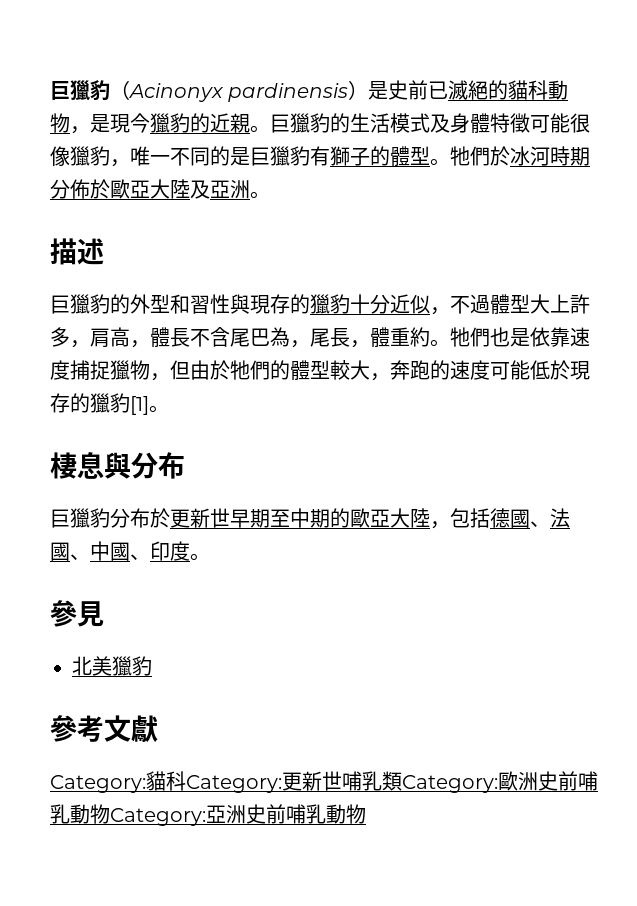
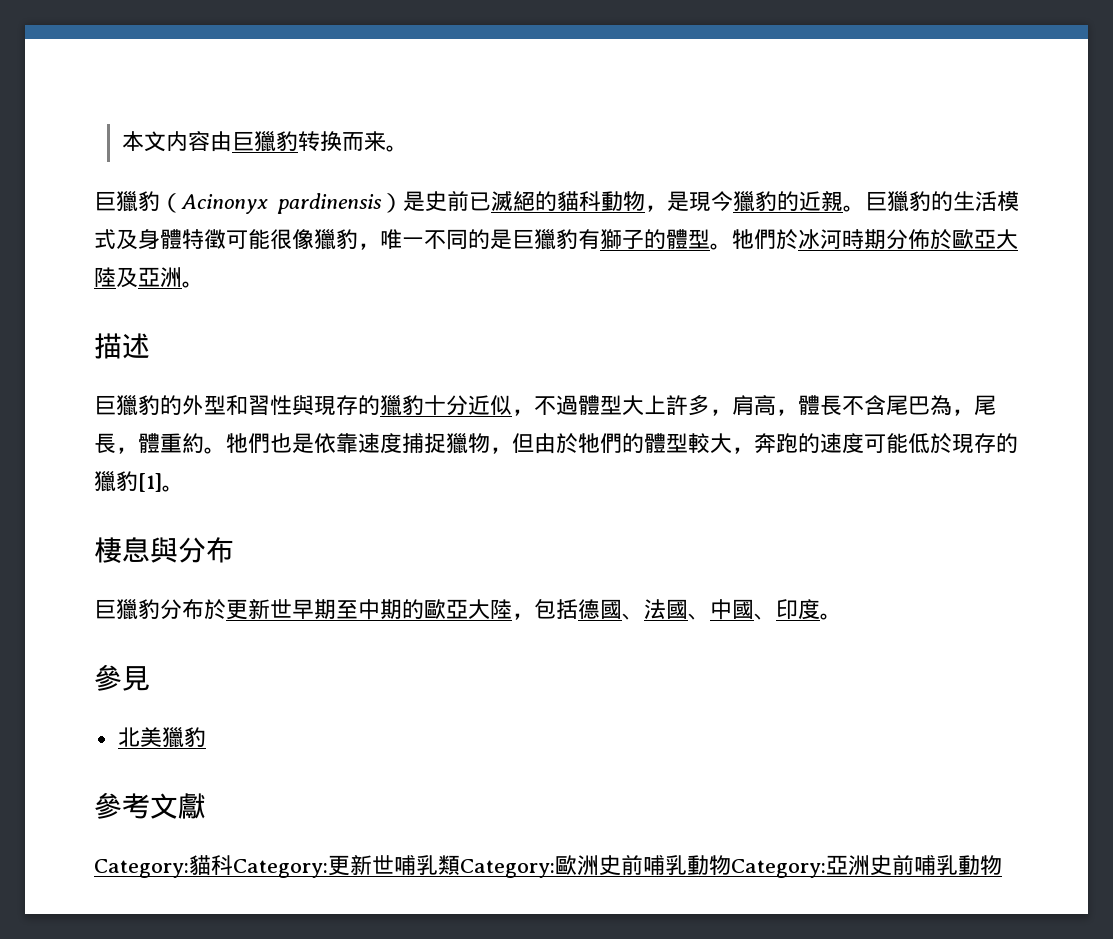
+ 本文内容由巨獵豹转换而来。

